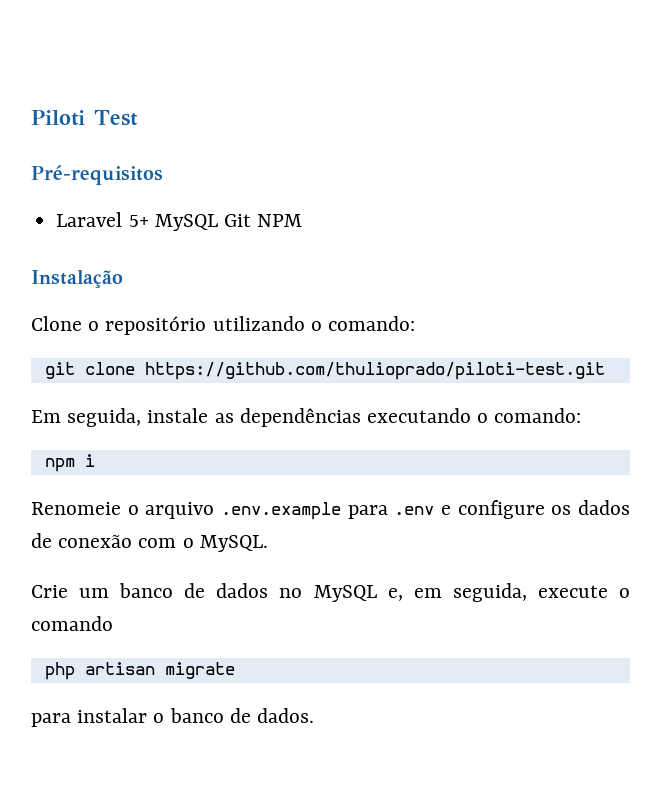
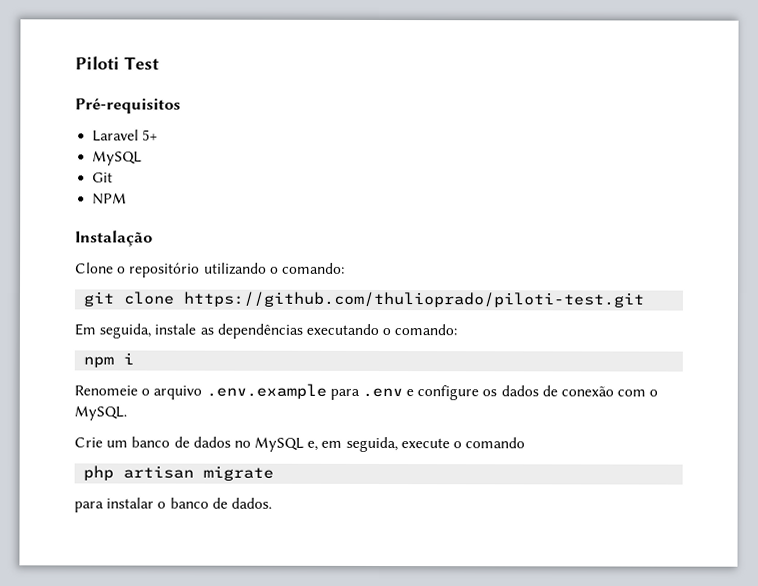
- Laravel 5+ MySQL Git NPM
+ Laravel 5+
+ MySQL
+ Git
+ NPM

